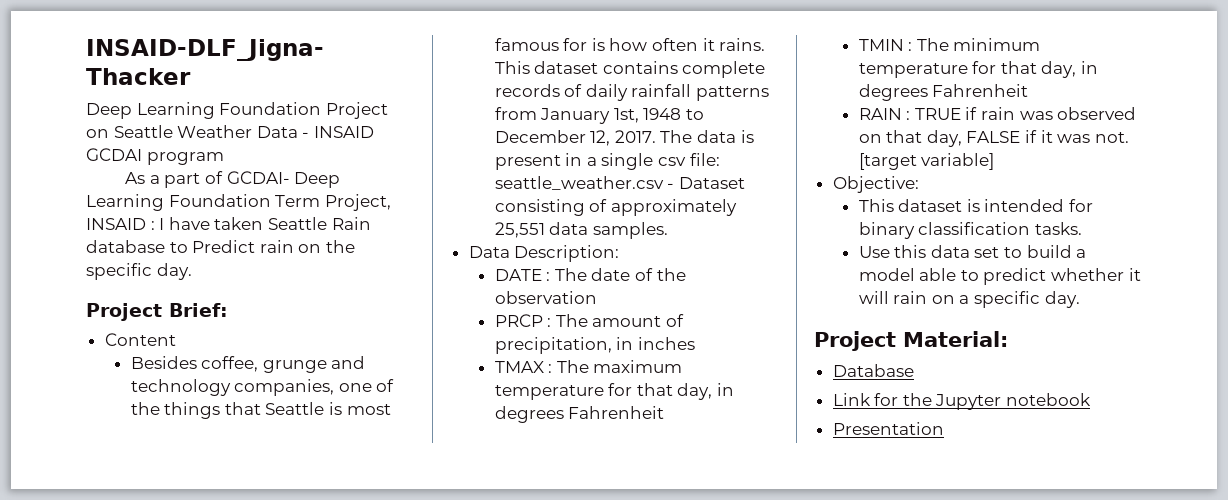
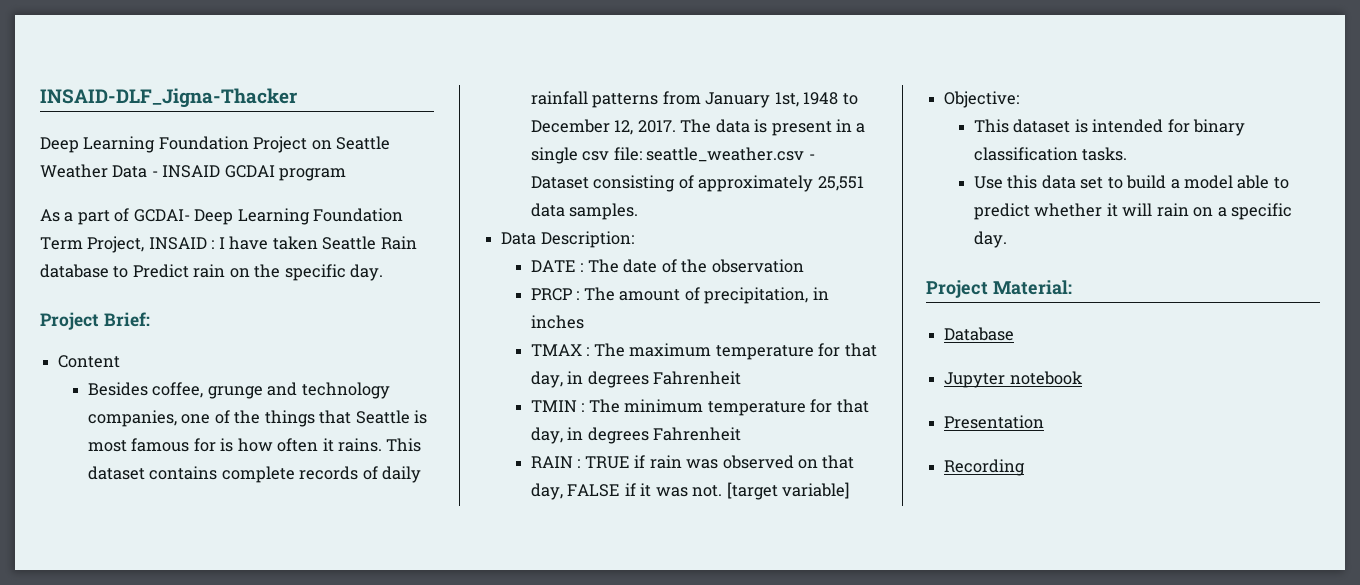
- Link for the Jupyter notebook
+ Jupyter notebook
+ Recording

